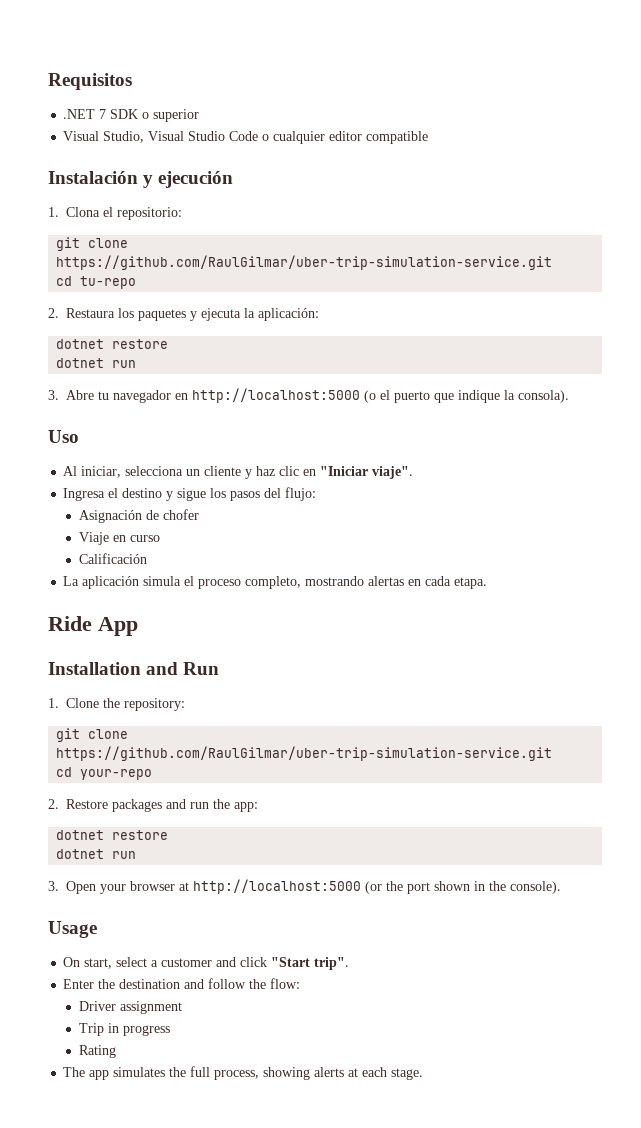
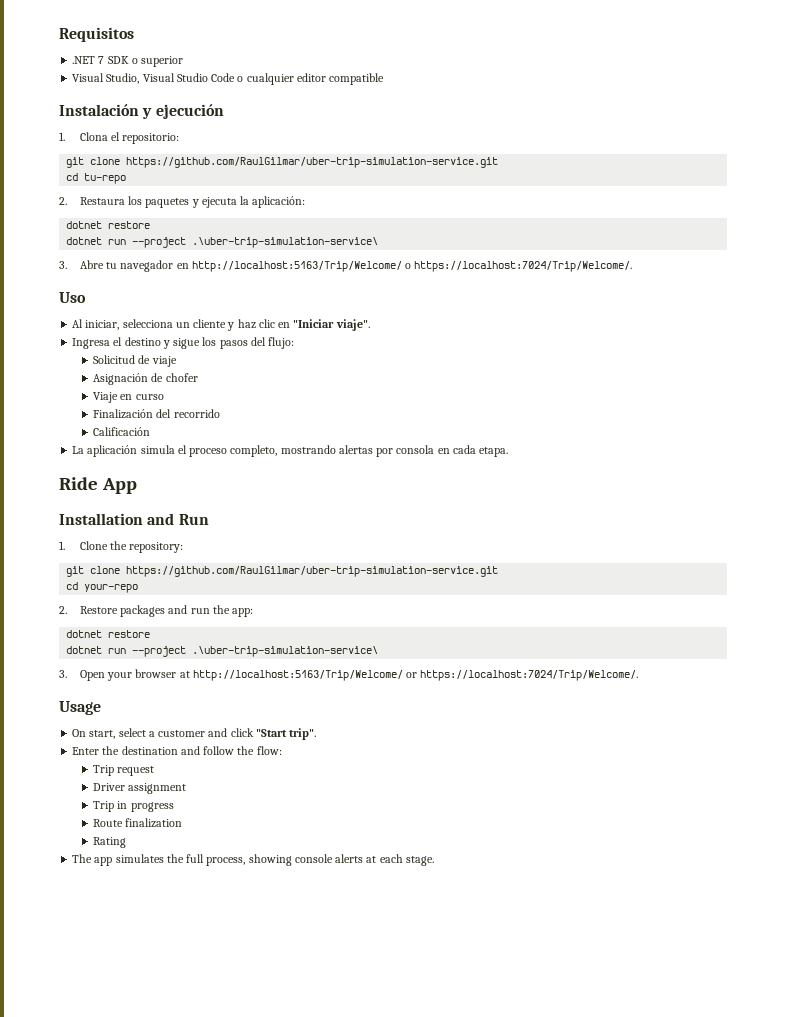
  2. Restaura los paquetes y ejecuta la aplicación:
  dotnet restore
- dotnet run
+ dotnet run --project .\uber-trip-simulation-service\
- 3. Abre tu navegador en http://localhost:5000 (o el puerto que indique la consola).
+ 3. Abre tu navegador en http://localhost:5163/Trip/Welcome/ o https://localhost:7024/Trip/Welcome/.
+ Solicitud de viaje
+ Finalización del recorrido
- La aplicación simula el proceso completo, mostrando alertas en cada etapa.
+ La aplicación simula el proceso completo, mostrando alertas por consola en cada etapa.
  2. Restore packages and run the app:
  dotnet restore
- dotnet run
+ dotnet run --project .\uber-trip-simulation-service\
- 3. Open your browser at http://localhost:5000 (or the port shown in the console).
+ 3. Open your browser at http://localhost:5163/Trip/Welcome/ or https://localhost:7024/Trip/Welcome/.
+ Trip request
+ Route finalization
- The app simulates the full process, showing alerts at each stage.
+ The app simulates the full process, showing console alerts at each stage.

